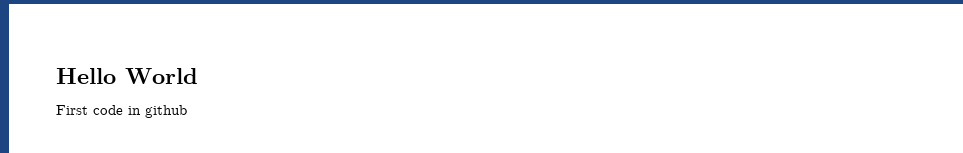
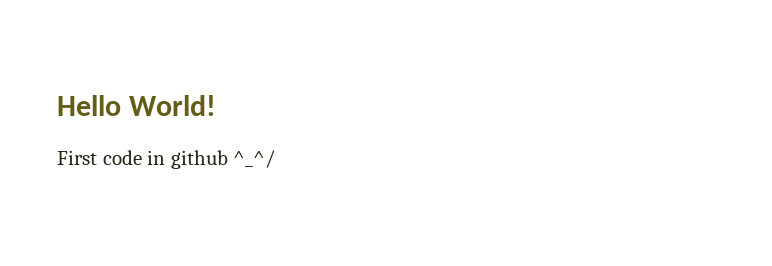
- Hello World
+ Hello World!
- First code in github
+ First code in github ^_^/

